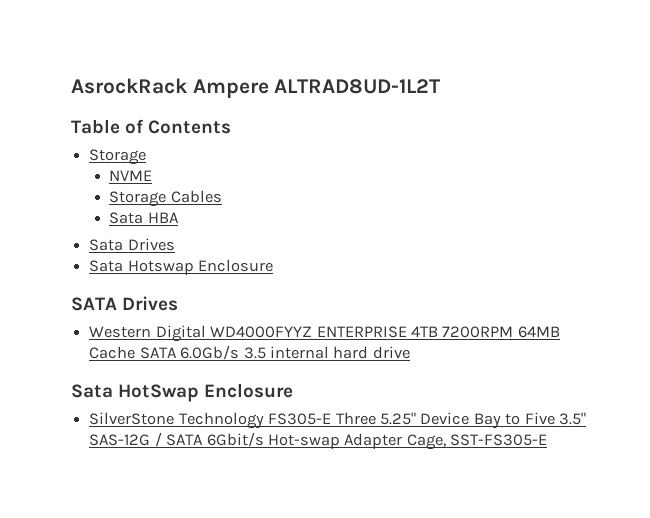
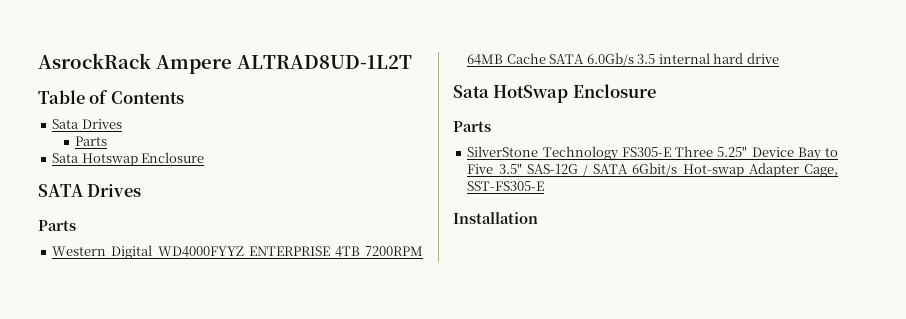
  Table of Contents
- Storage
- NVME
- Storage Cables
- Sata HBA
  Sata Drives
+ Parts
  SATA Drives
+ Parts
  Sata HotSwap Enclosure
+ Parts
+ Installation

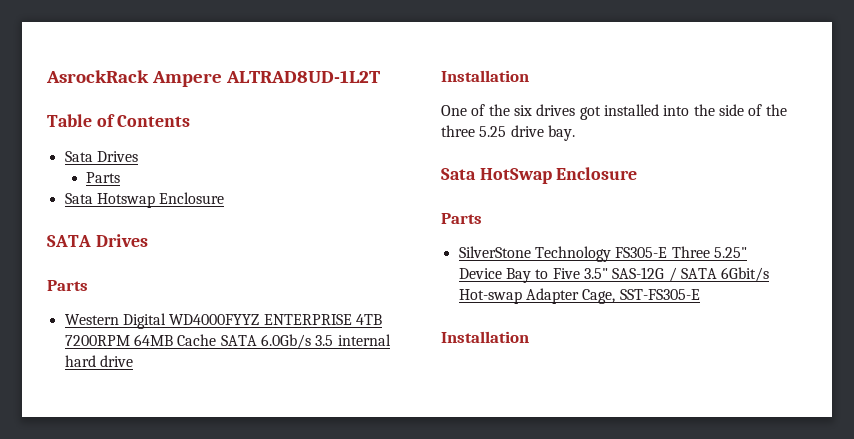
  Western Digital WD4000FYYZ ENTERPRISE 4TB 7200RPM 64MB Cache SATA 6.0Gb/s 3.5 internal hard drive
+ Installation
+ One of the six drives got installed into the side of the three 5.25 drive bay.

